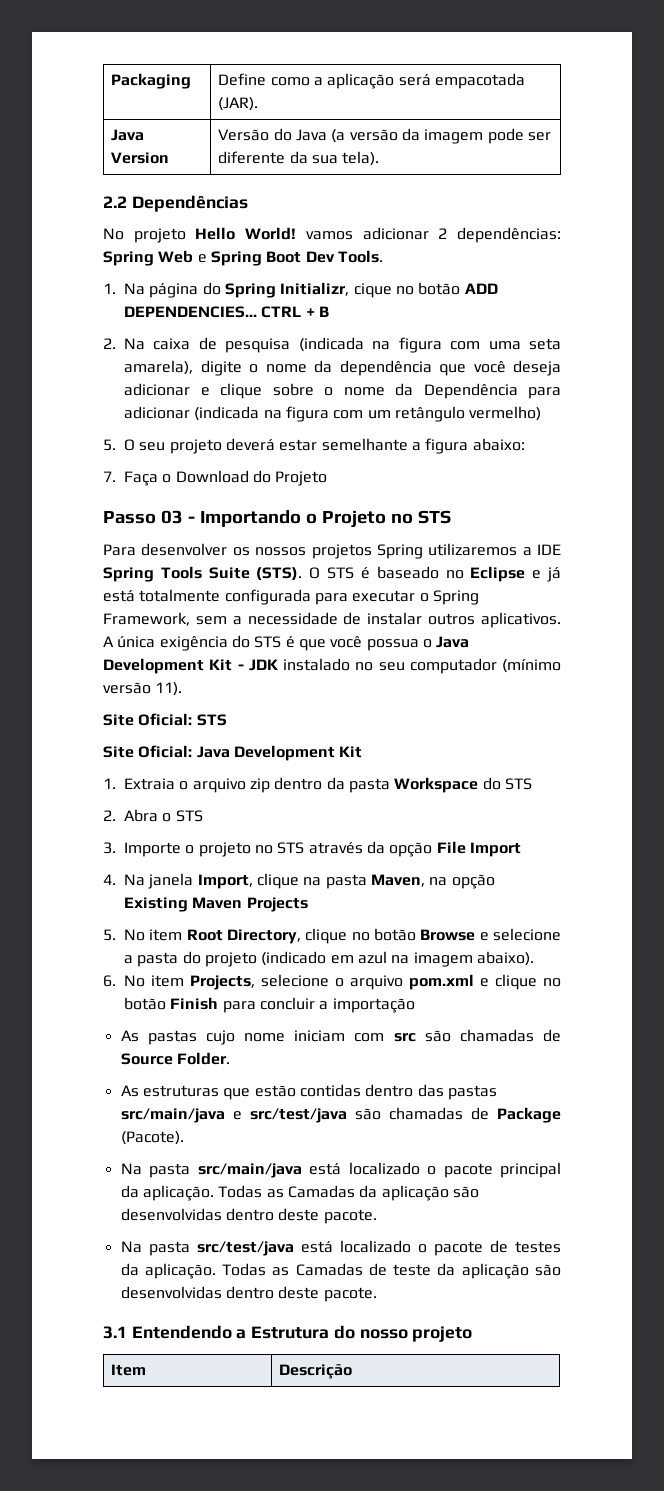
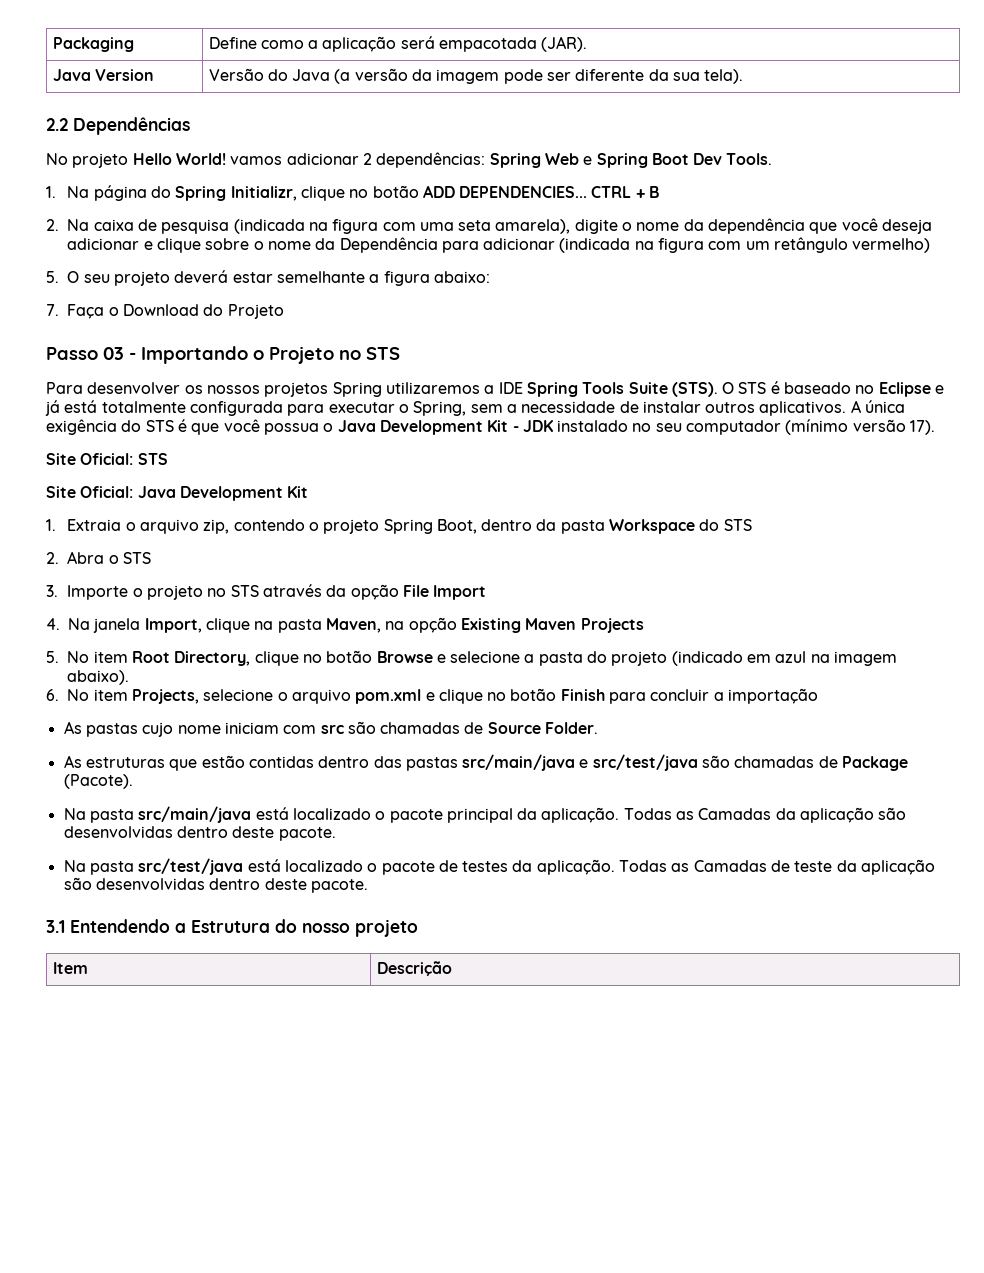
- 1. Na página do Spring Initializr, cique no botão ADD DEPENDENCIES...
+ 1. Na página do Spring Initializr, clique no botão ADD DEPENDENCIES...
- O STS é baseado no Eclipse e já está totalmente configurada para executar o Spring Framework, sem a necessidade de instalar outros aplicativos.
+ O STS é baseado no Eclipse e já está totalmente configurada para executar o Spring, sem a necessidade de instalar outros aplicativos.
- A única exigência do STS é que você possua o Java Development Kit - JDK instalado no seu computador (mínimo versão 11).
+ A única exigência do STS é que você possua o Java Development Kit - JDK instalado no seu computador (mínimo versão 17).
- 1. Extraia o arquivo zip dentro da pasta Workspace do STS
+ 1. Extraia o arquivo zip, contendo o projeto Spring Boot, dentro da pasta Workspace do STS

